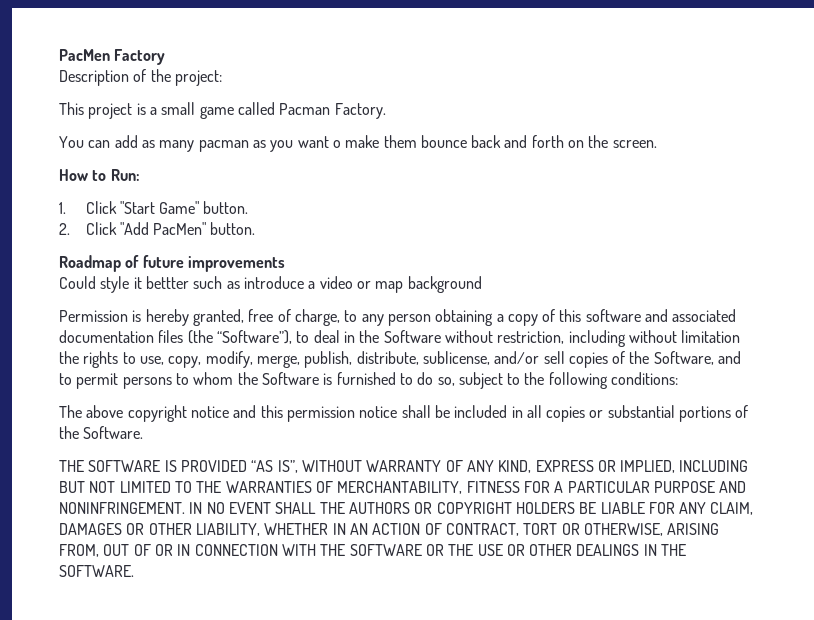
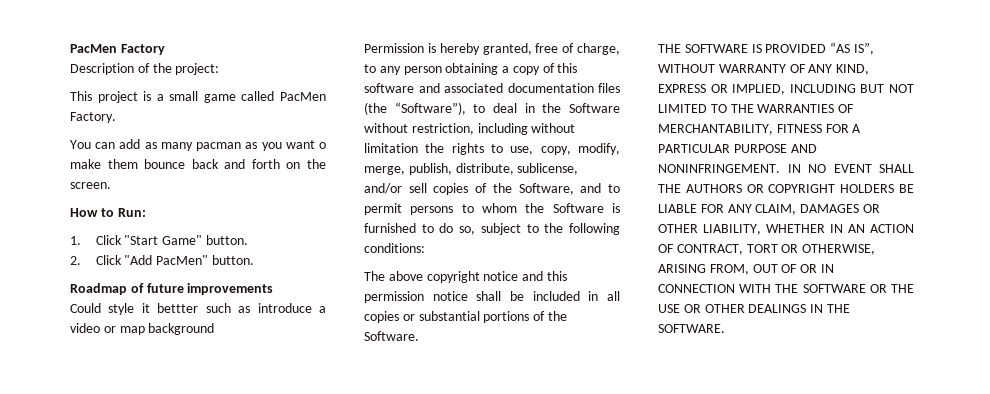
- This project is a small game called Pacman Factory.
+ This project is a small game called PacMen Factory.

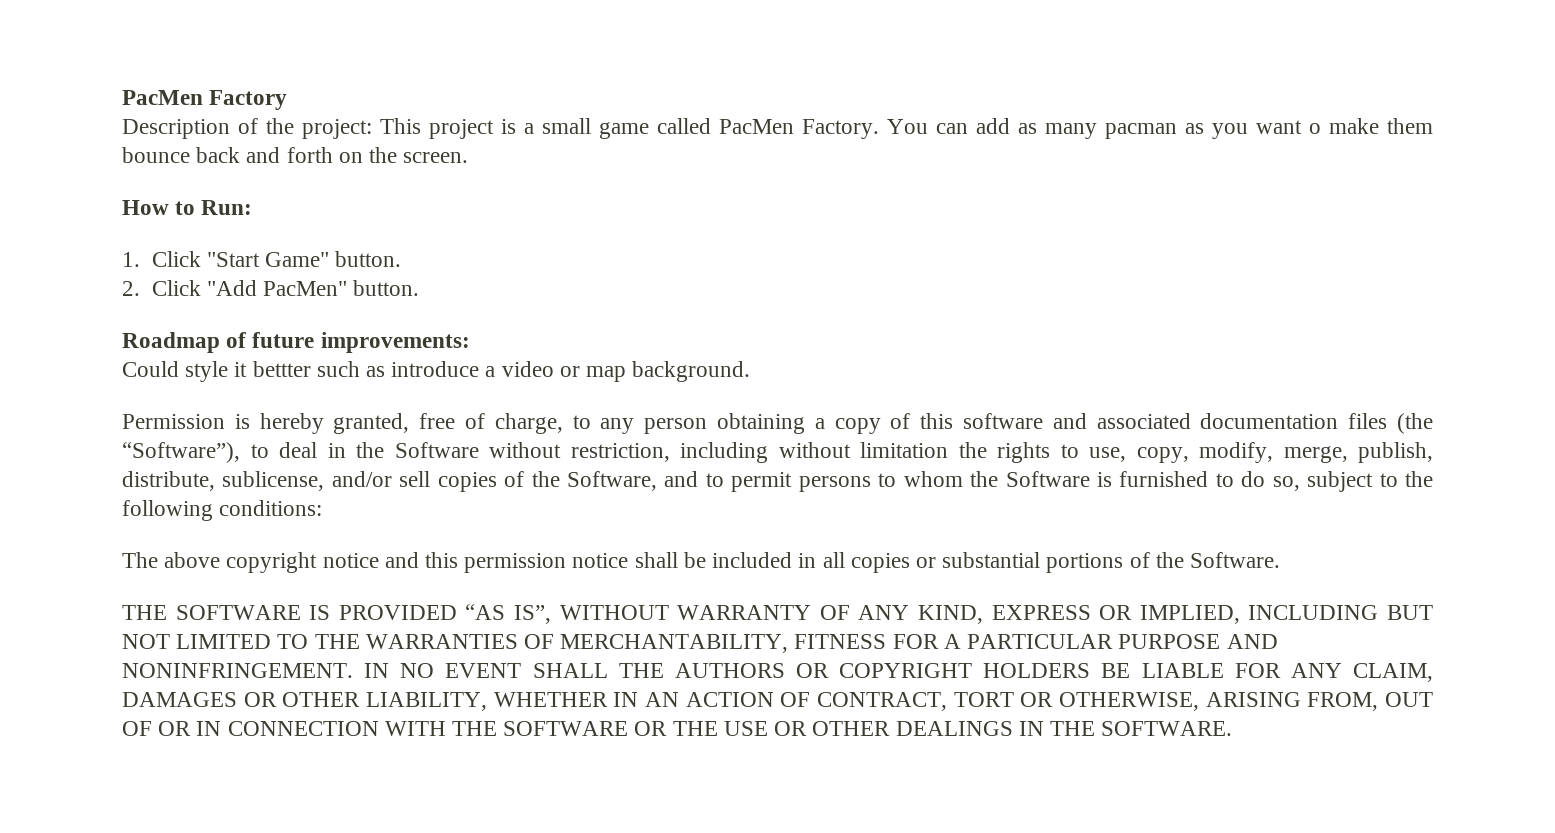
- Description of the project:
- This project is a small game called PacMen Factory.
- You can add as many pacman as you want o make them bounce back and forth on the screen.
+ Description of the project: This project is a small game called PacMen Factory. You can add as many pacman as you want o make them bounce back and forth on the screen.
- Roadmap of future improvements
+ Roadmap of future improvements:
- Could style it bettter such as introduce a video or map background
+ Could style it bettter such as introduce a video or map background.

